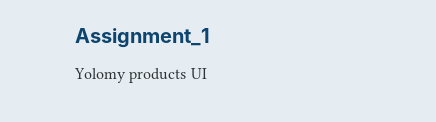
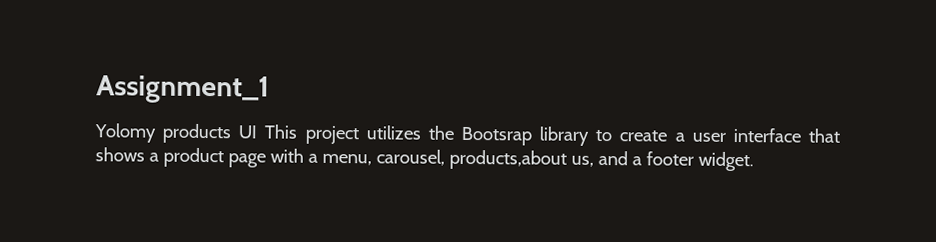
- Yolomy products UI
+ Yolomy products UI This project utilizes the Bootsrap library to create a user interface that shows a product page with a menu, carousel, products,about us, and a footer widget.

